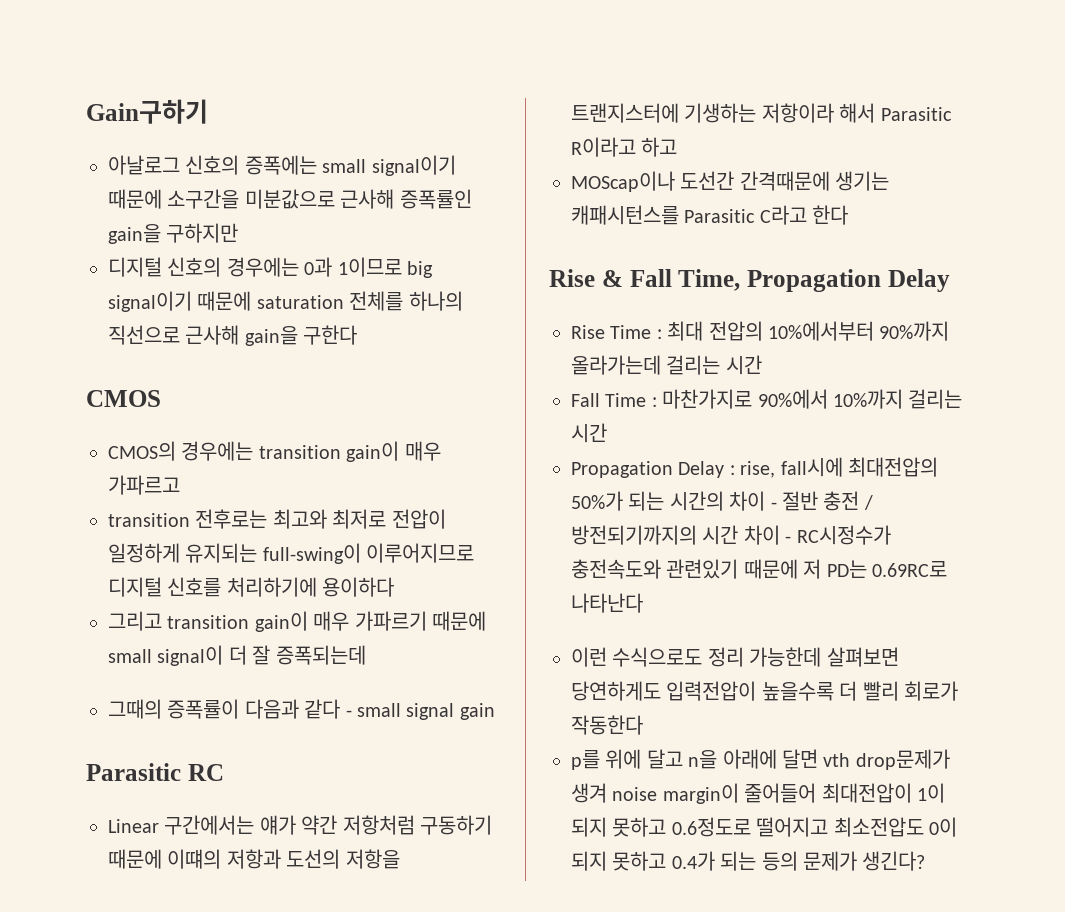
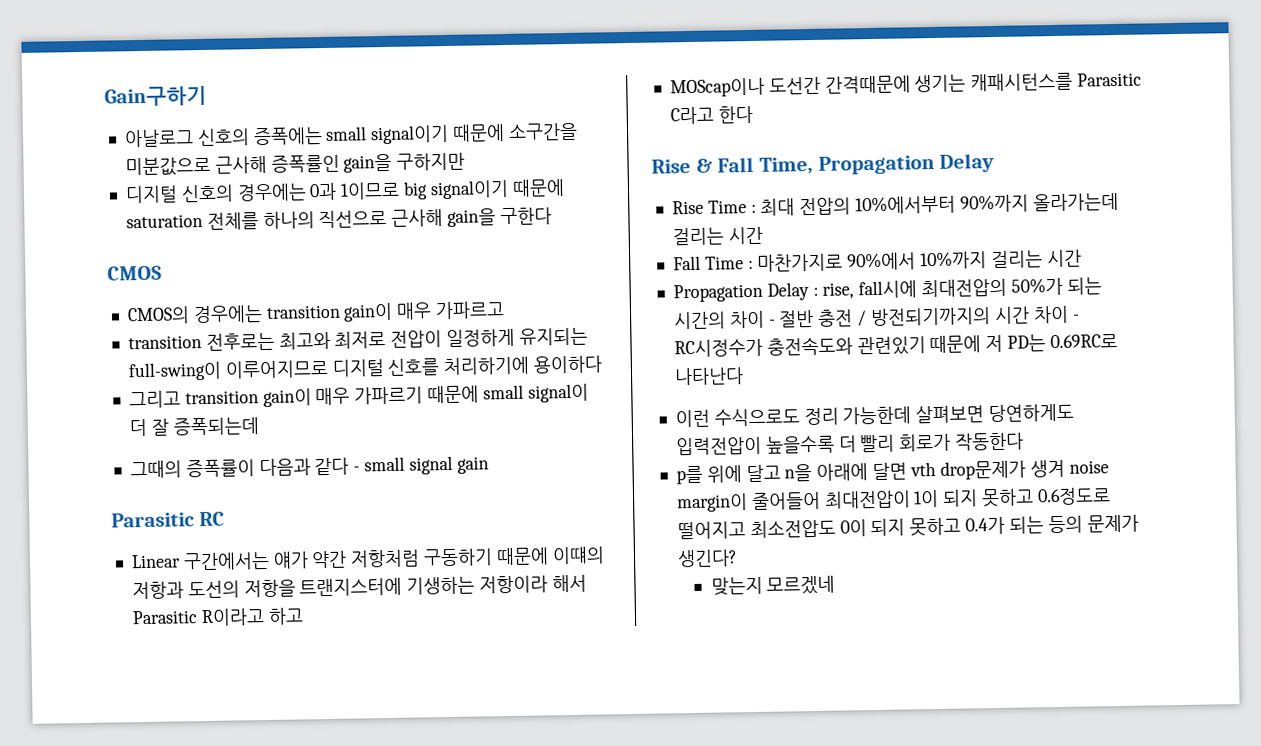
+ 맞는지 모르겠네

